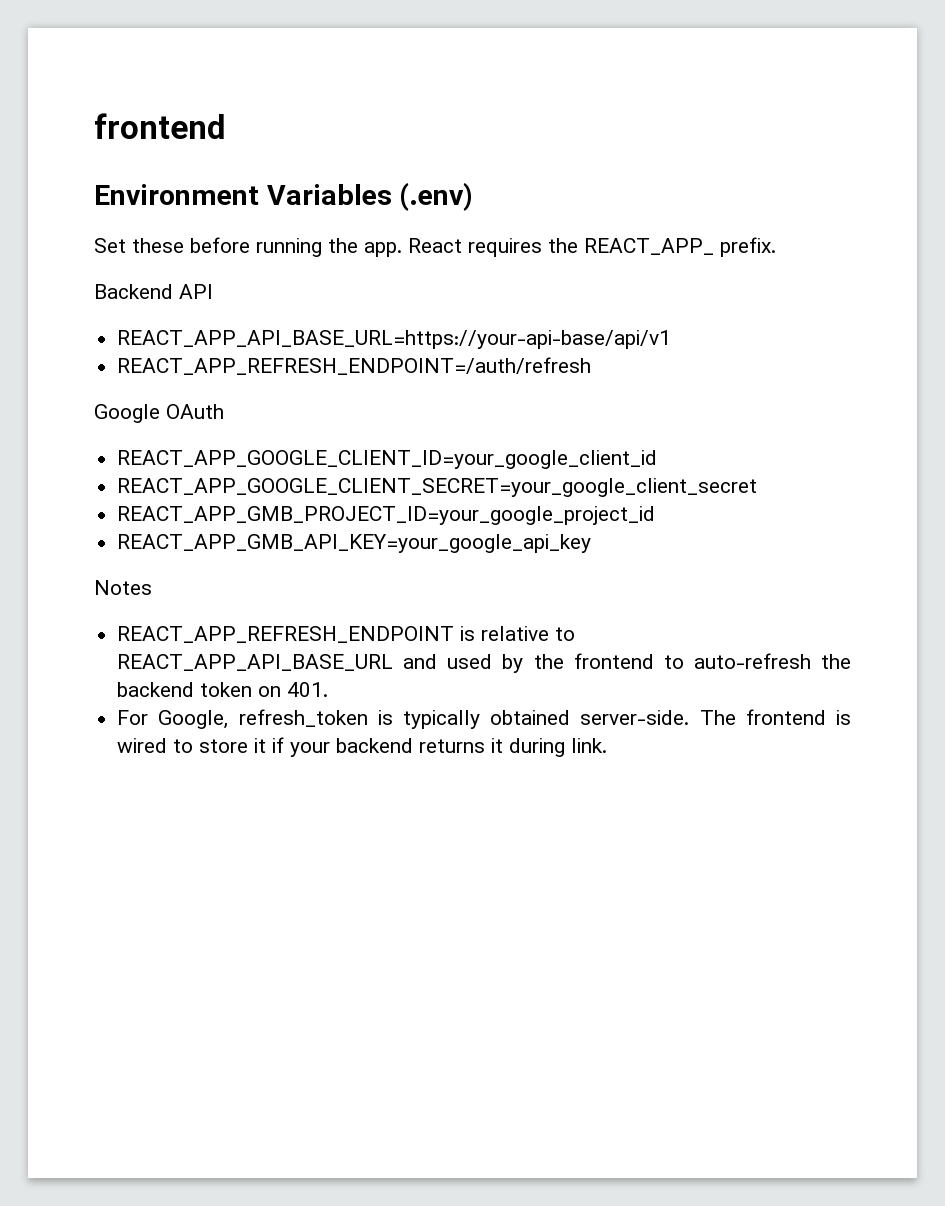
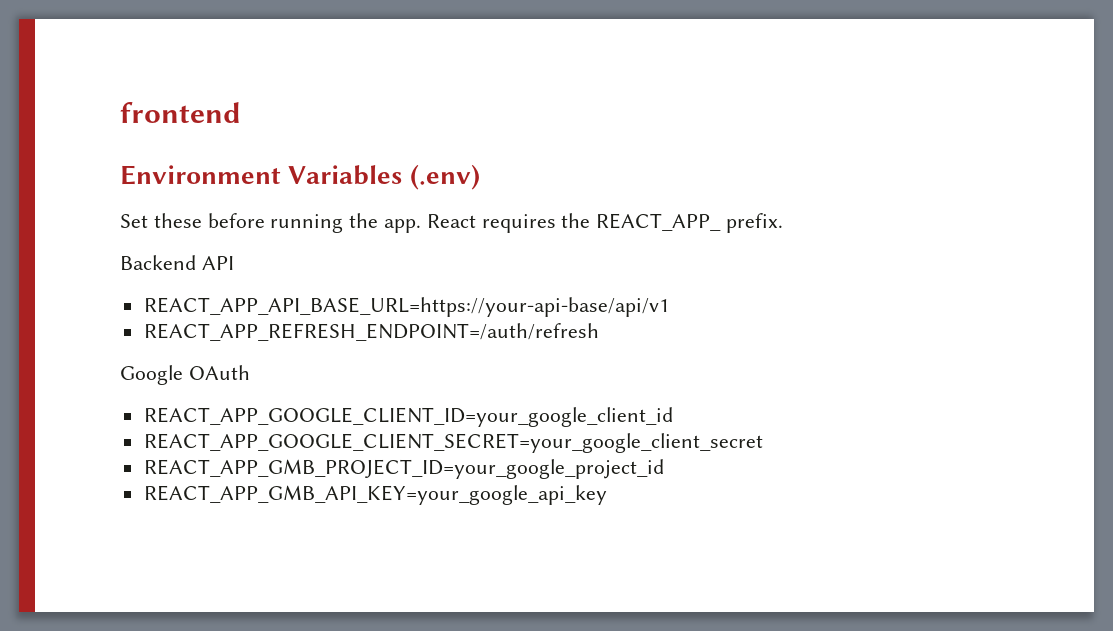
- Notes
- REACT_APP_REFRESH_ENDPOINT is relative to REACT_APP_API_BASE_URL and used by the frontend to auto-refresh the backend token on 401.
- For Google, refresh_token is typically obtained server-side. The frontend is wired to store it if your backend returns it during link.

